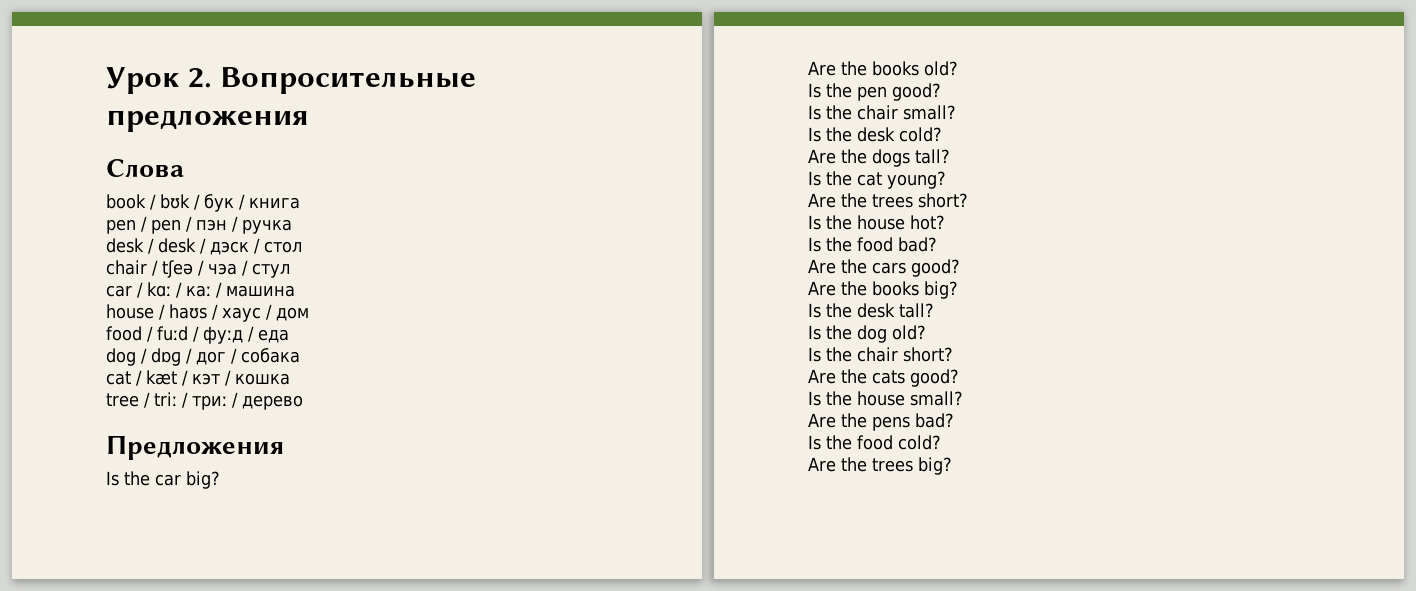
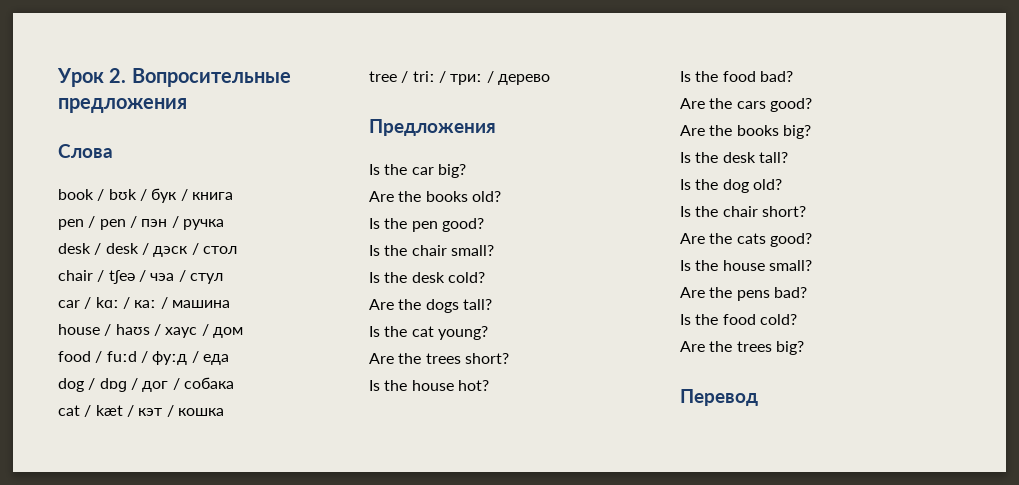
+ Перевод

